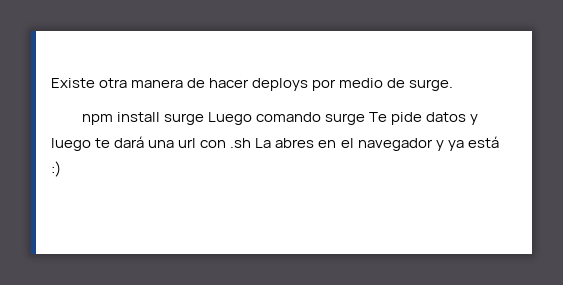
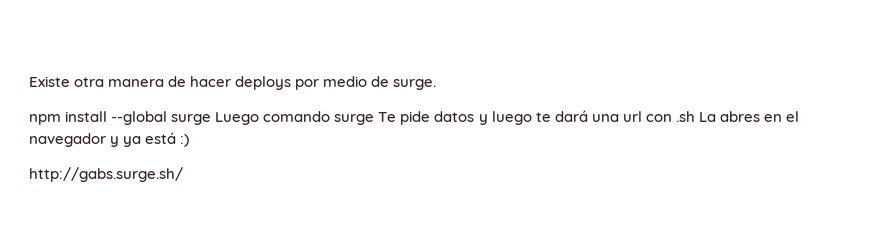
- npm install surge Luego comando surge Te pide datos y luego te dará una url con .sh La abres en el navegador y ya está :)
+ npm install --global surge Luego comando surge Te pide datos y luego te dará una url con .sh La abres en el navegador y ya está :)
+ http://gabs.surge.sh/

